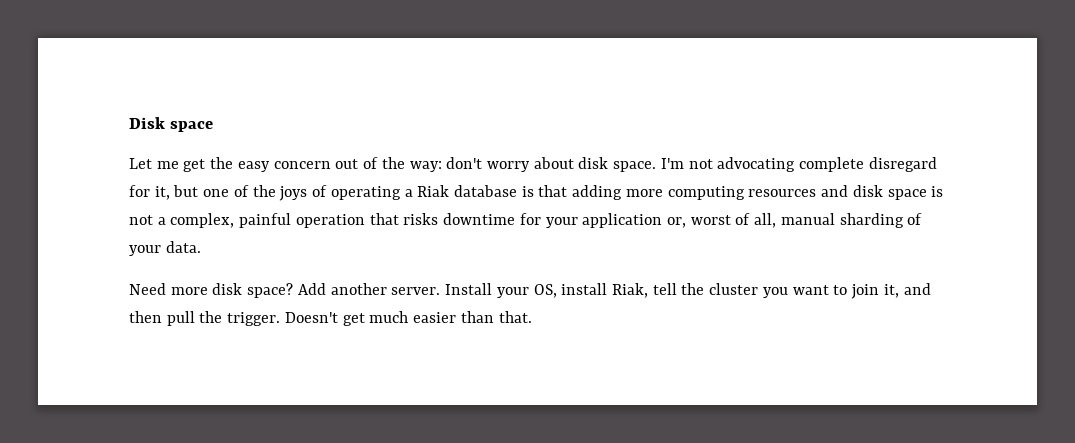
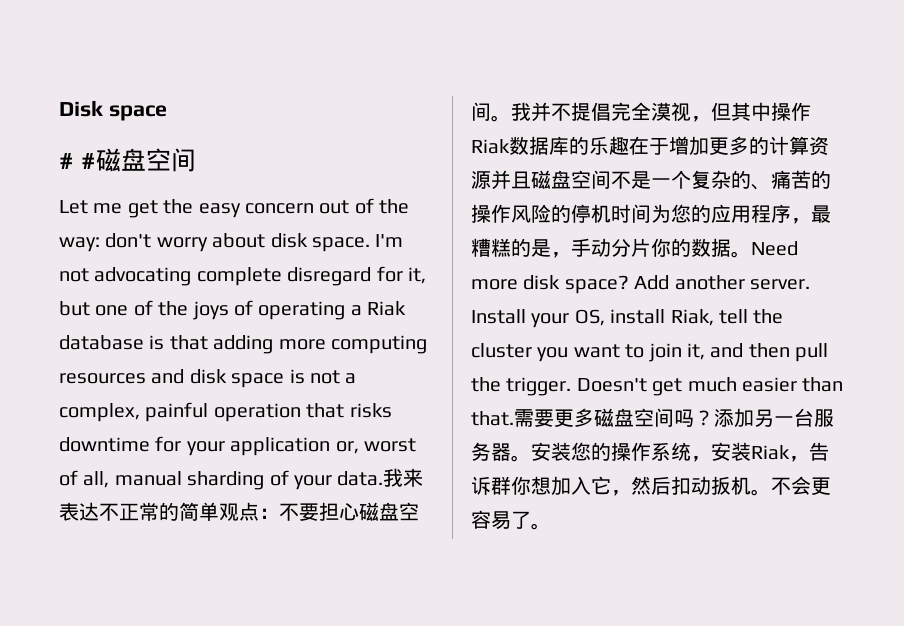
+ # #磁盘空间
- I'm not advocating complete disregard for it, but one of the joys of operating a Riak database is that adding more computing resources and disk space is not a complex, painful operation that risks downtime for your application or, worst of all, manual sharding of your data.
- Need more disk space?
+ I'm not advocating complete disregard for it, but one of the joys of operating a Riak database is that adding more computing resources and disk space is not a complex, painful operation that risks downtime for your application or, worst of all, manual sharding of your data.我来表达不正常的简单观点：不要担心磁盘空间。我并不提倡完全漠视，但其中操作Riak数据库的乐趣在于增加更多的计算资源并且磁盘空间不是一个复杂的、痛苦的操作风险的停机时间为您的应用程序，最糟糕的是，手动分片你的数据。Need more disk space?
+ 需要更多磁盘空间吗？添加另一台服务器。安装您的操作系统，安装Riak，告诉群你想加入它，然后扣动扳机。不会更容易了。

